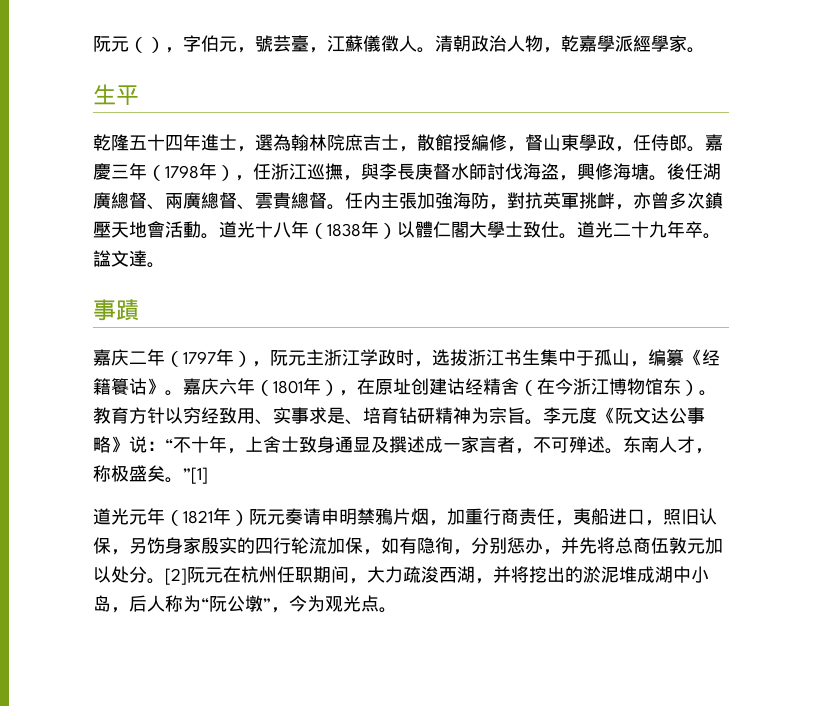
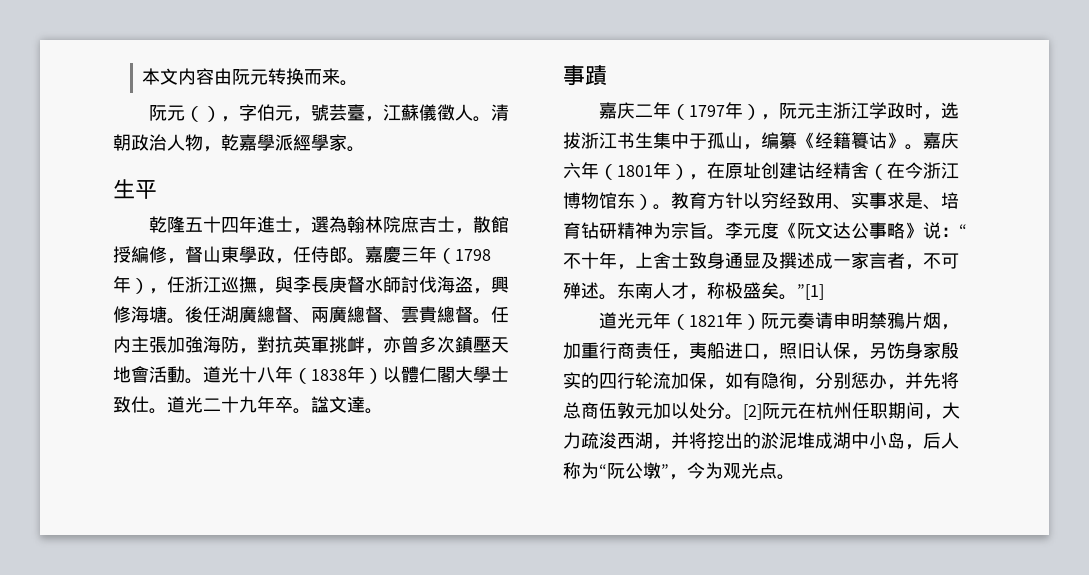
+ 本文内容由阮元转换而来。

